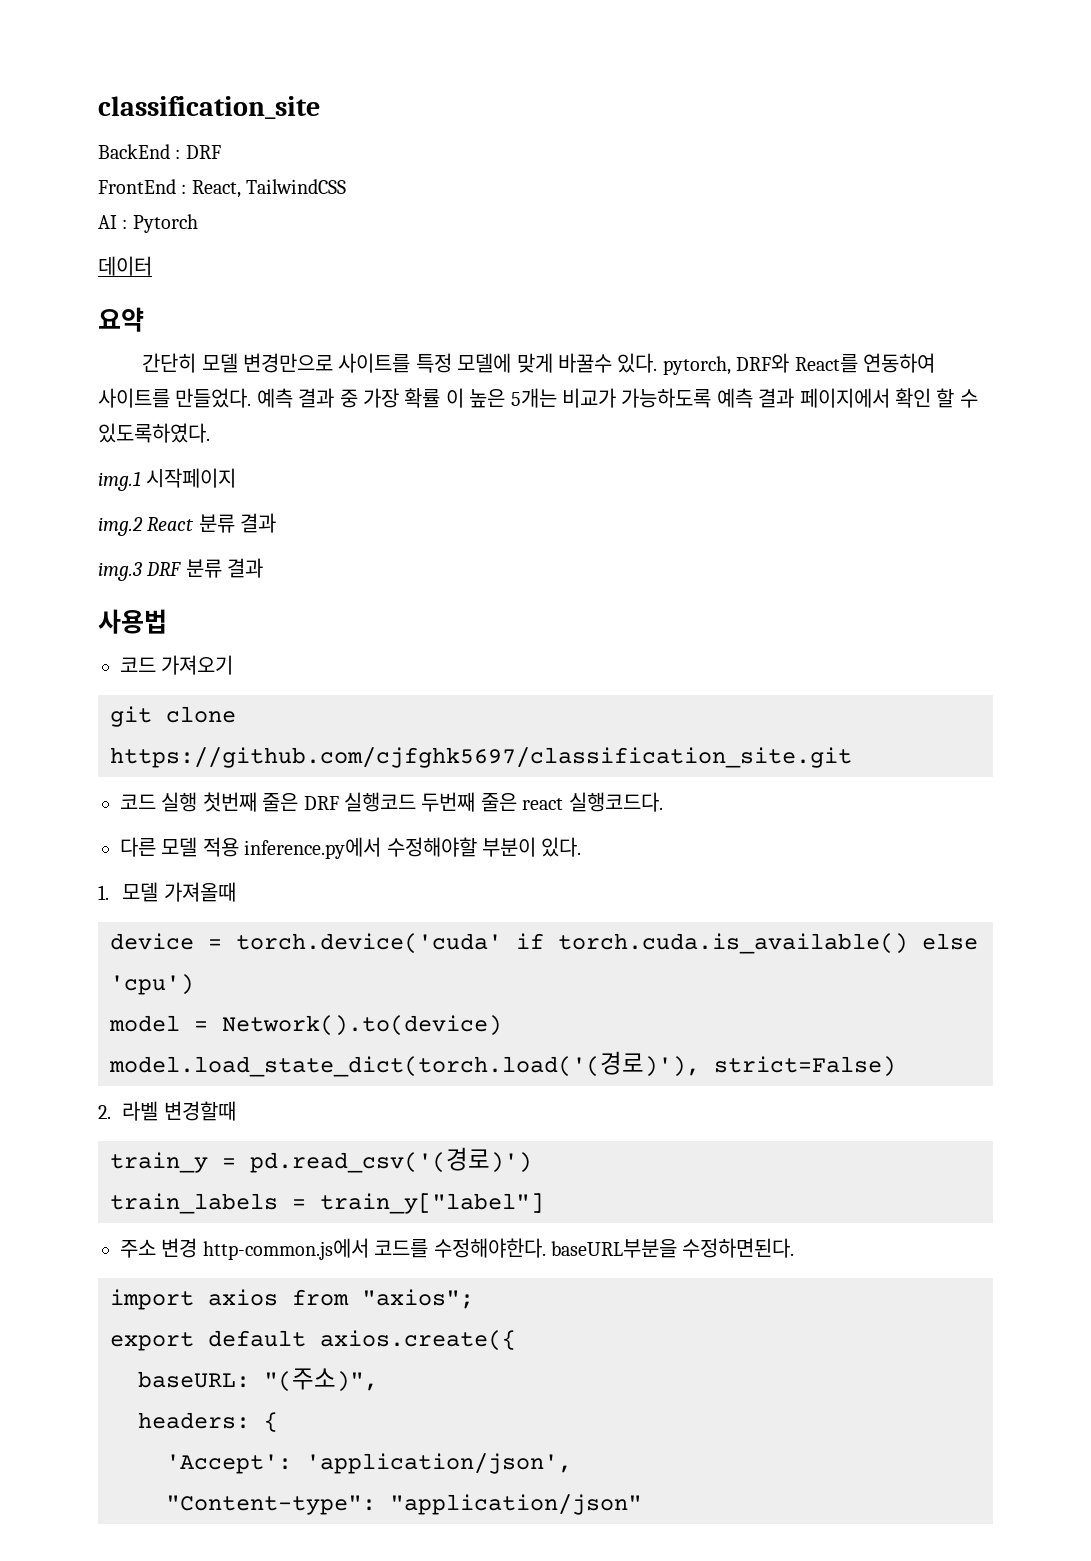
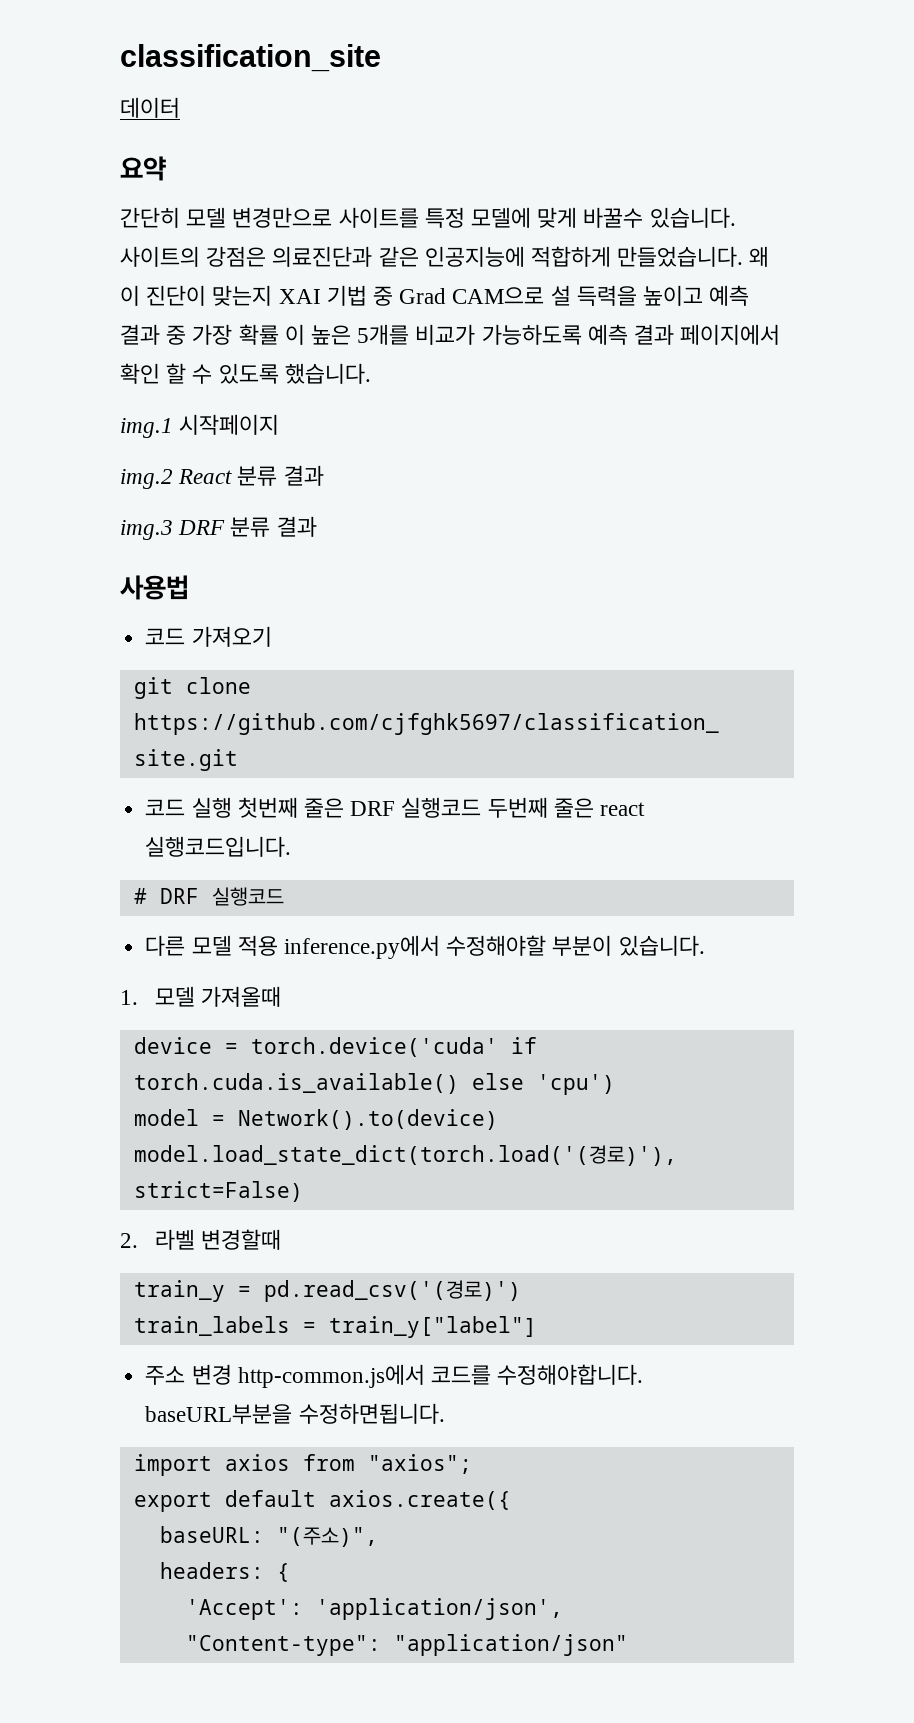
- BackEnd : DRF
- FrontEnd : React, TailwindCSS
- AI : Pytorch
- 간단히 모델 변경만으로 사이트를 특정 모델에 맞게 바꿀수 있다. pytorch, DRF와 React를 연동하여 사이트를 만들었다. 예측 결과 중 가장 확률 이 높은 5개는 비교가 가능하도록 예측 결과 페이지에서 확인 할 수 있도록하였다.
+ 간단히 모델 변경만으로 사이트를 특정 모델에 맞게 바꿀수 있습니다. 사이트의 강점은 의료진단과 같은 인공지능에 적합하게 만들었습니다. 왜 이 진단이 맞는지 XAI 기법 중 Grad CAM으로 설 득력을 높이고 예측 결과 중 가장 확률 이 높은 5개를 비교가 가능하도록 예측 결과 페이지에서 확인 할 수 있도록 했습니다.
- 코드 실행 첫번째 줄은 DRF 실행코드 두번째 줄은 react 실행코드다.
+ 코드 실행 첫번째 줄은 DRF 실행코드 두번째 줄은 react 실행코드입니다.
+ # DRF 실행코드
- 다른 모델 적용 inference.py에서 수정해야할 부분이 있다.
+ 다른 모델 적용 inference.py에서 수정해야할 부분이 있습니다.
- 주소 변경 http-common.js에서 코드를 수정해야한다. baseURL부분을 수정하면된다.
+ 주소 변경 http-common.js에서 코드를 수정해야합니다. baseURL부분을 수정하면됩니다.

